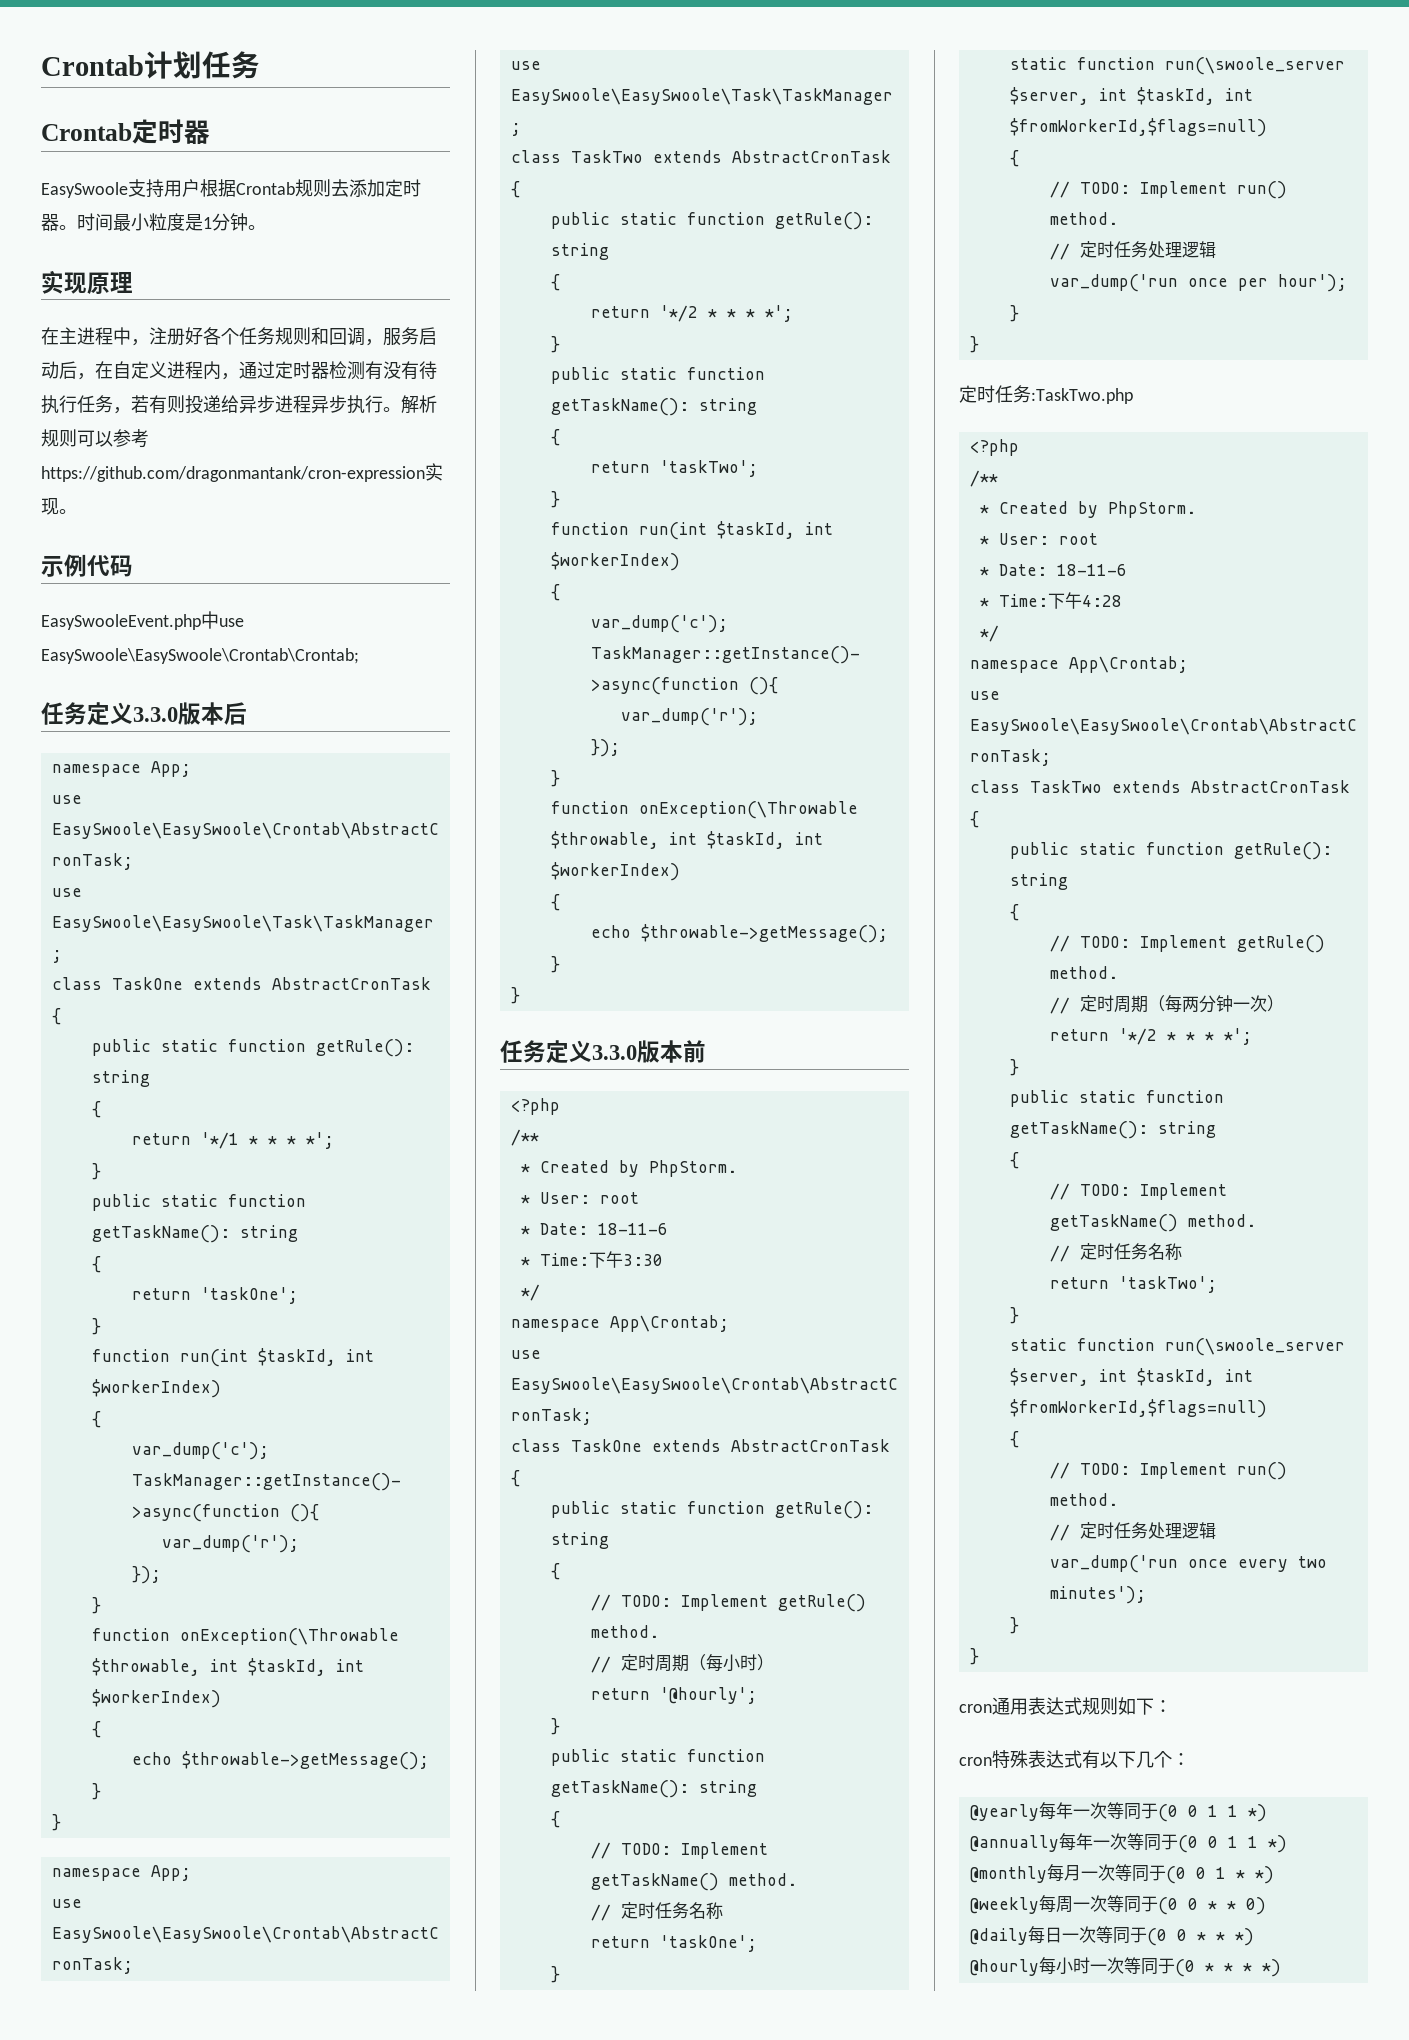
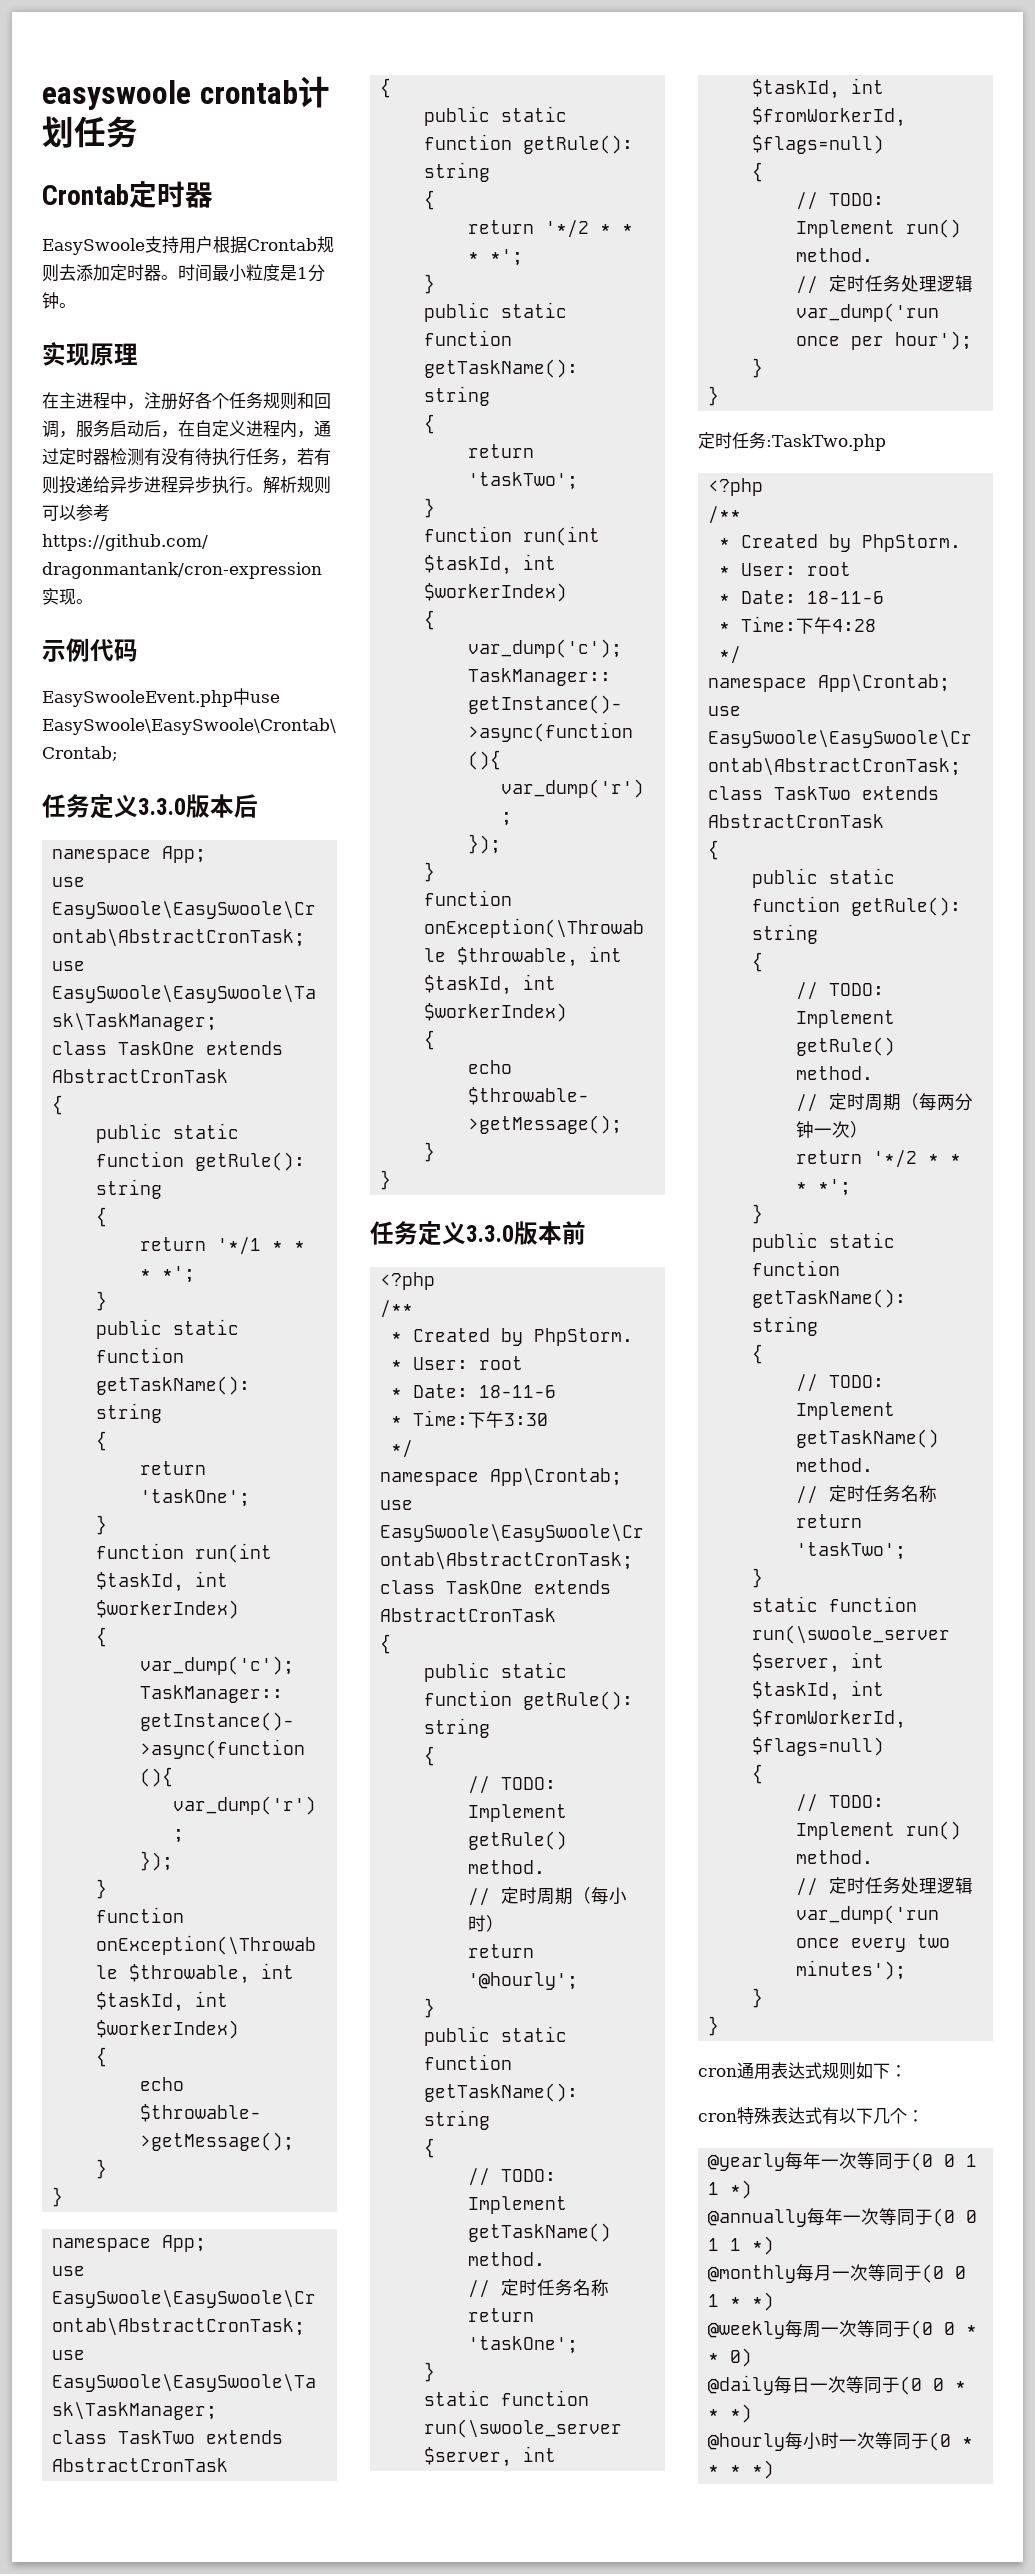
- Crontab计划任务
+ easyswoole crontab计划任务

